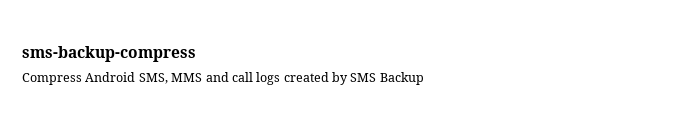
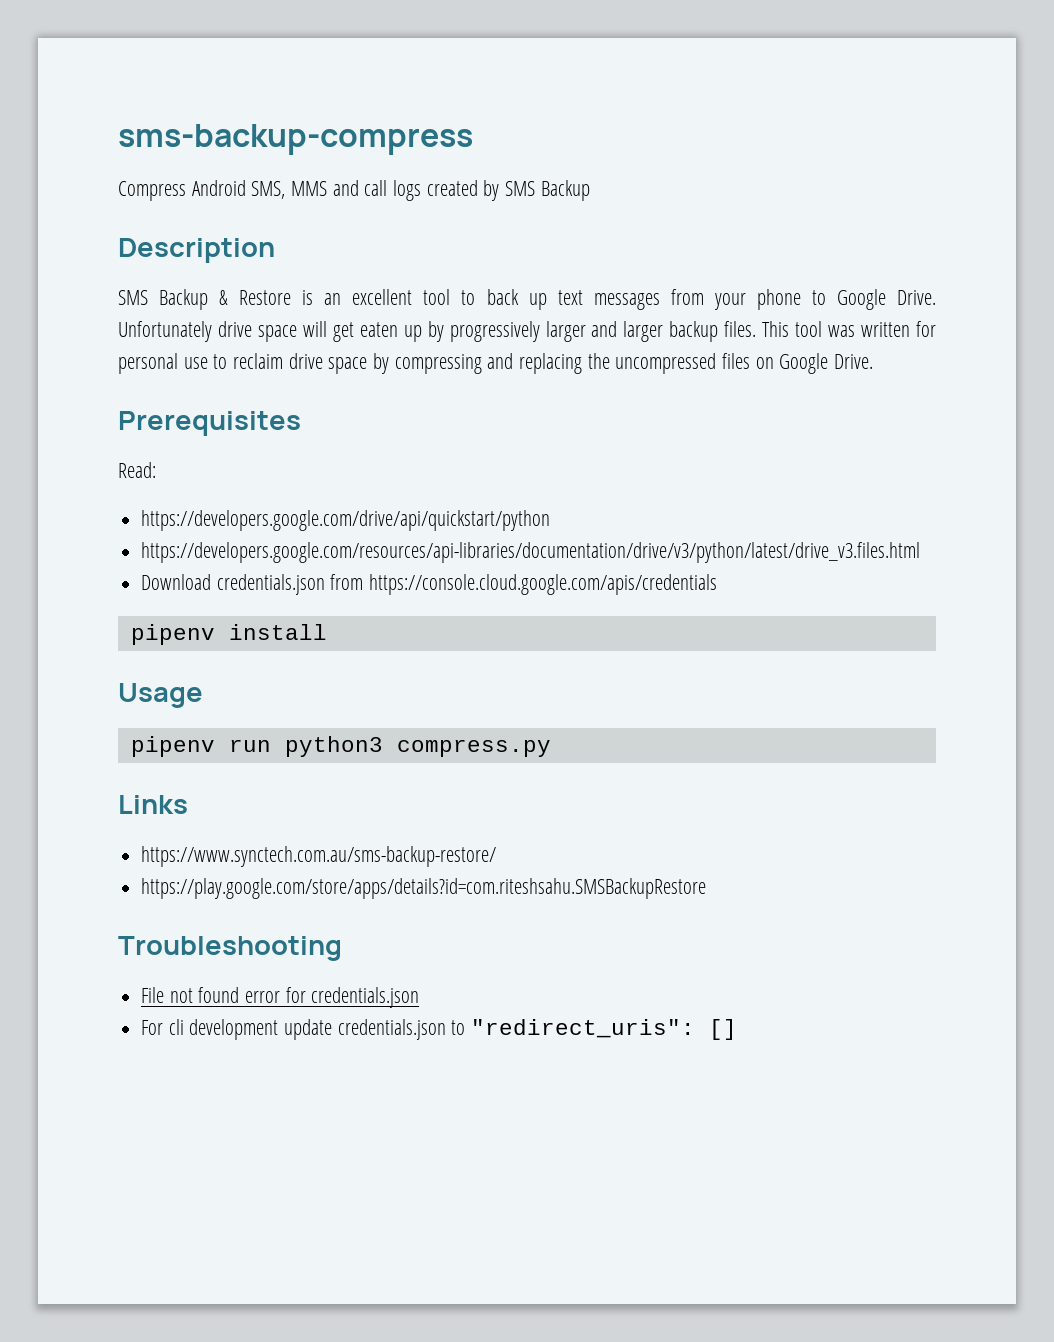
+ Description
+ SMS Backup & Restore is an excellent tool to back up text messages from your phone to Google Drive. Unfortunately drive space will get eaten up by progressively larger and larger backup files. This tool was written for personal use to reclaim drive space by compressing and replacing the uncompressed files on Google Drive.
+ Prerequisites
+ Read:
+ https://developers.google.com/drive/api/quickstart/python
+ https://developers.google.com/resources/api-libraries/documentation/drive/v3/python/latest/drive_v3.files.html
+ Download credentials.json from https://console.cloud.google.com/apis/credentials
+ pipenv install
+ Usage
+ pipenv run python3 compress.py
+ Links
+ https://www.synctech.com.au/sms-backup-restore/
+ https://play.google.com/store/apps/details?id=com.riteshsahu.SMSBackupRestore
+ Troubleshooting
+ File not found error for credentials.json
+ For cli development update credentials.json to "redirect_uris": []

